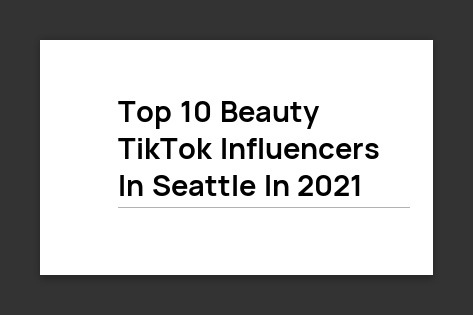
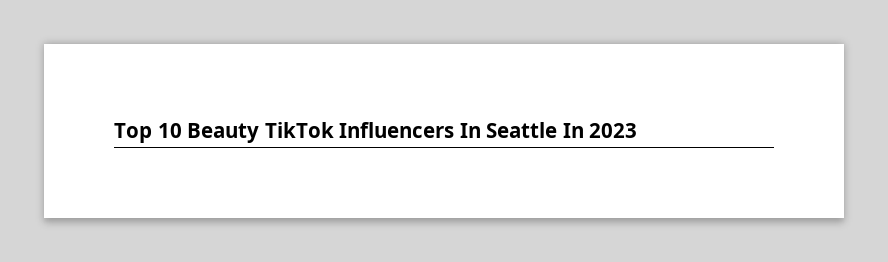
- Top 10 Beauty TikTok Influencers In Seattle In 2021
+ Top 10 Beauty TikTok Influencers In Seattle In 2023

